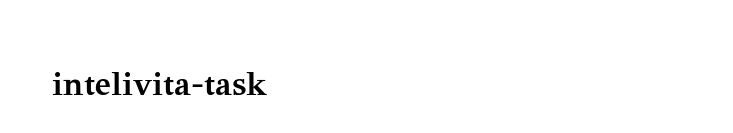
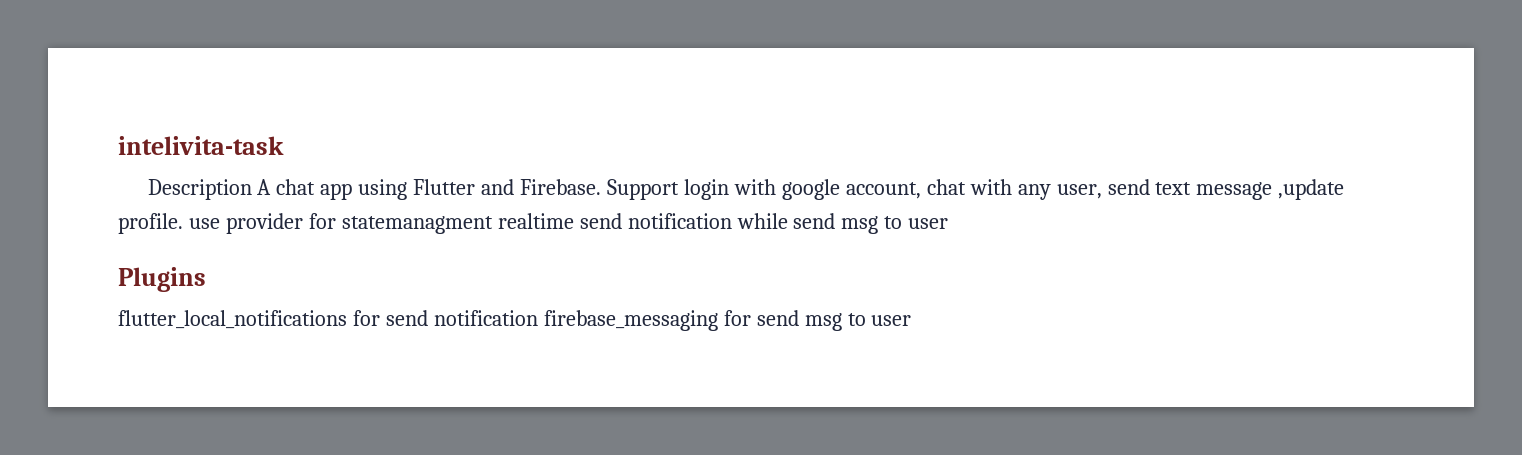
+ Description A chat app using Flutter and Firebase. Support login with google account, chat with any user, send text message ,update profile. use provider for statemanagment realtime send notification while send msg to user
+ Plugins
+ flutter_local_notifications for send notification firebase_messaging for send msg to user

